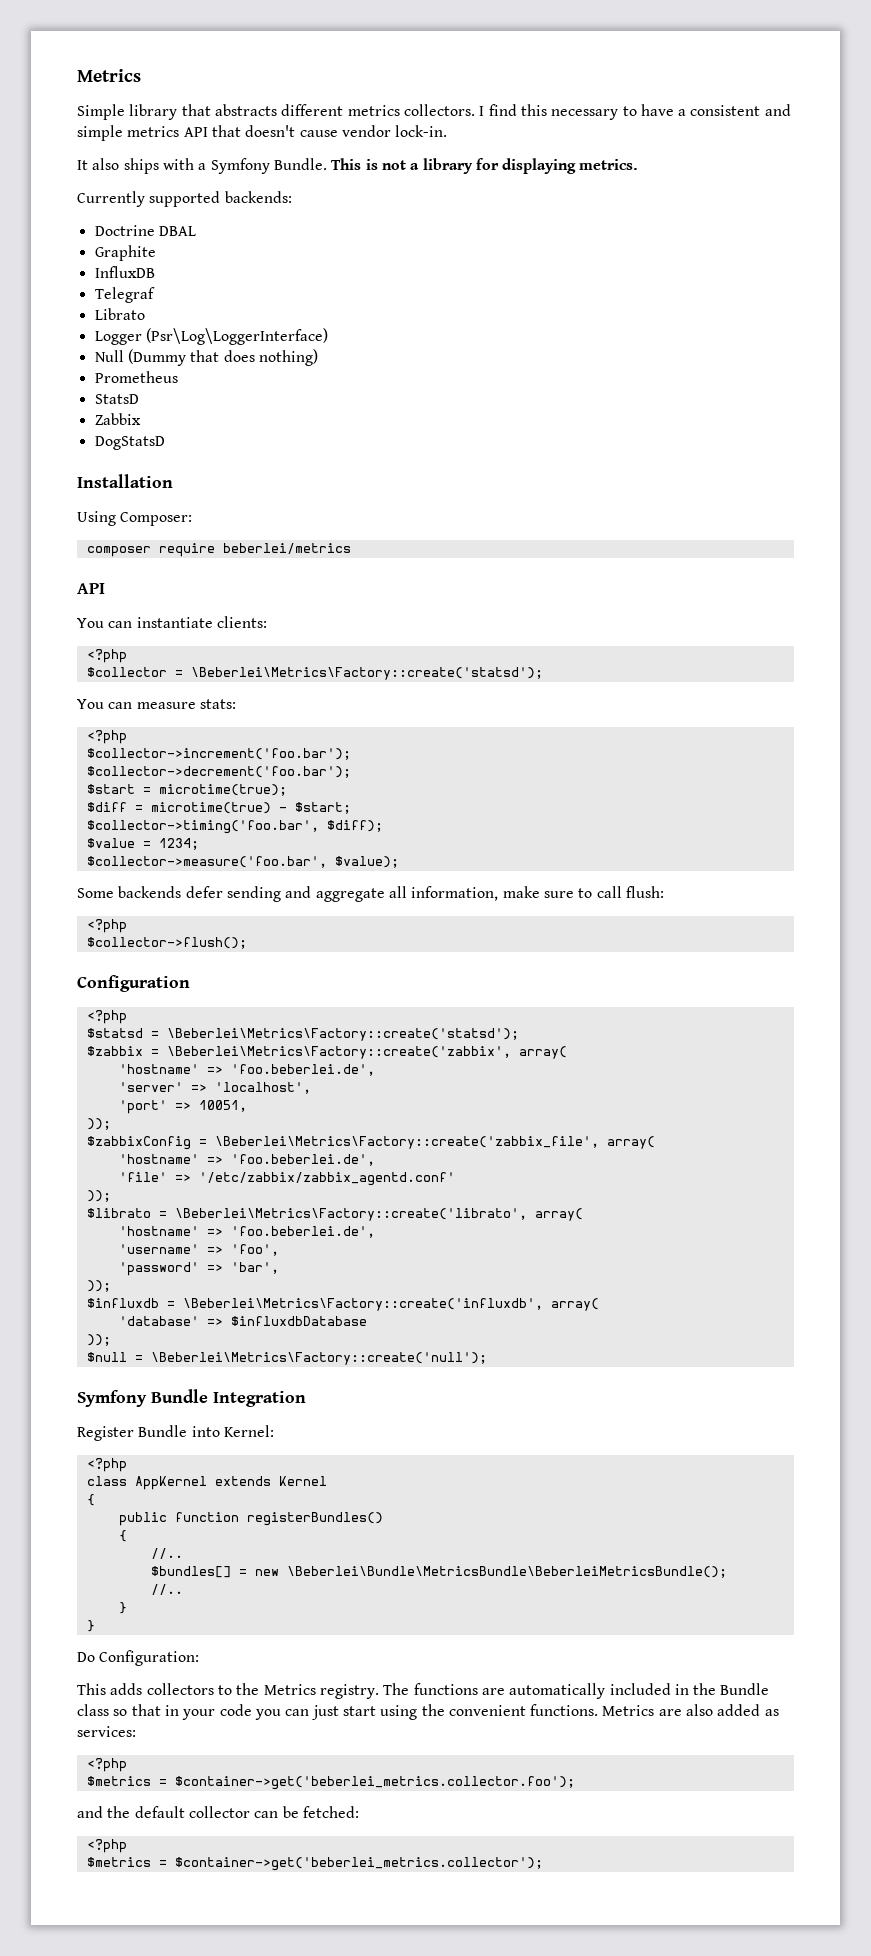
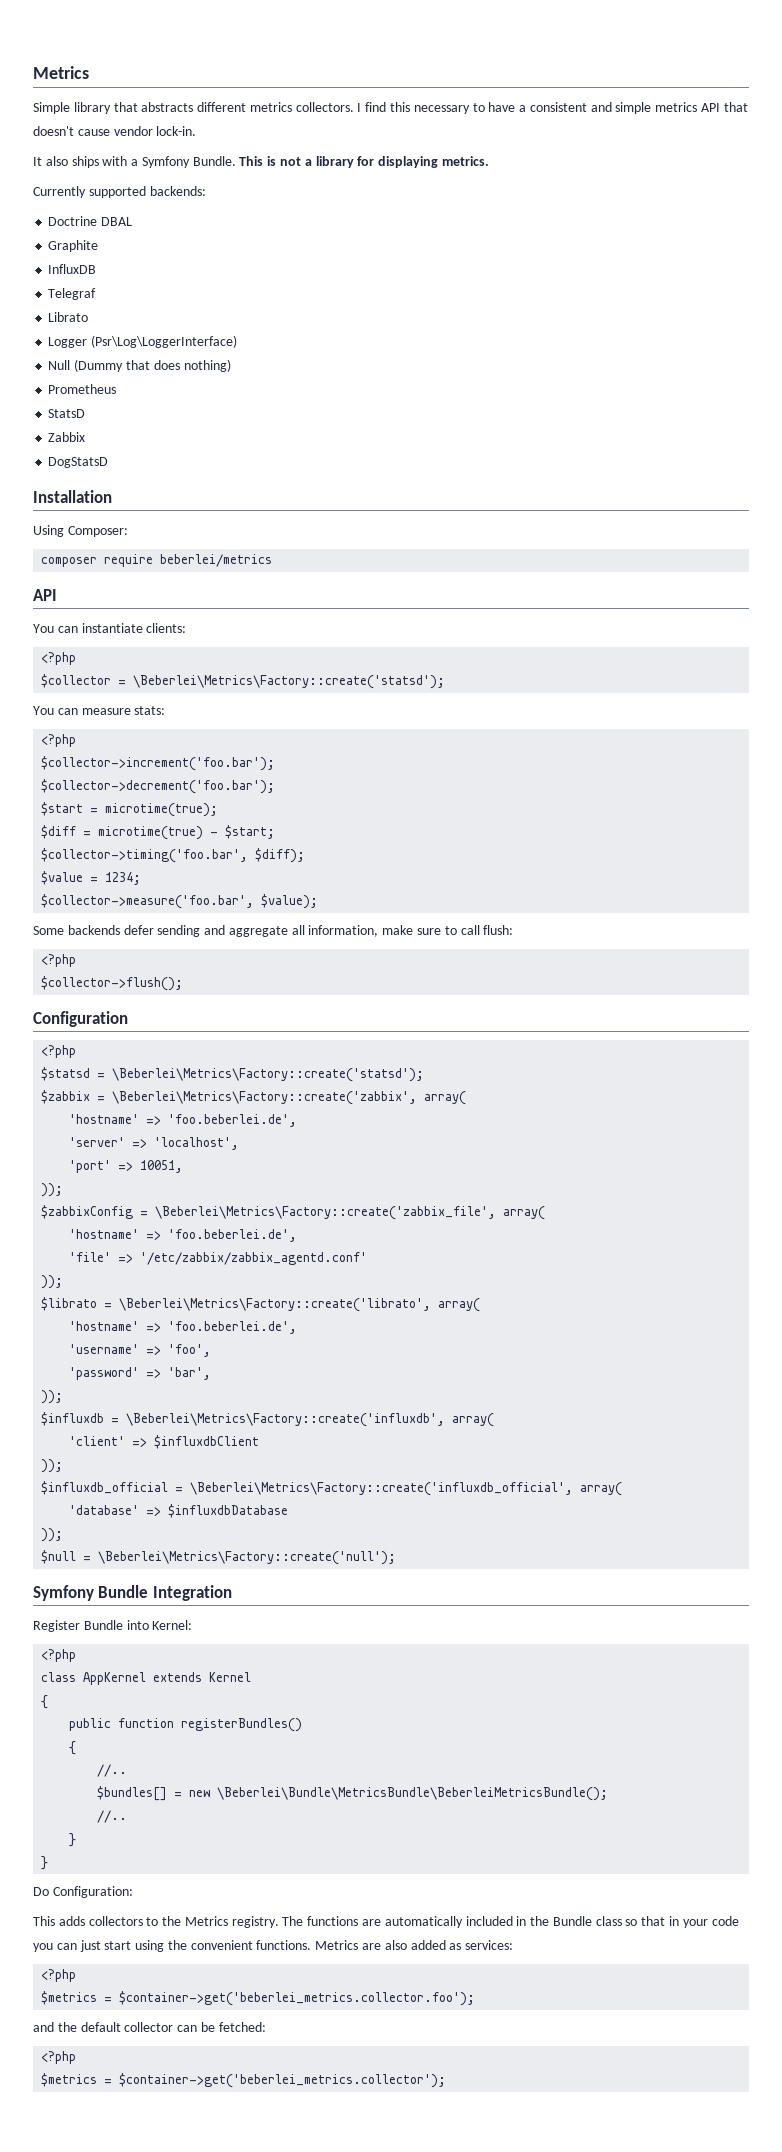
+ 'client' => $influxdbClient
+ ));
+ $influxdb_official = \Beberlei\Metrics\Factory::create('influxdb_official', array(

